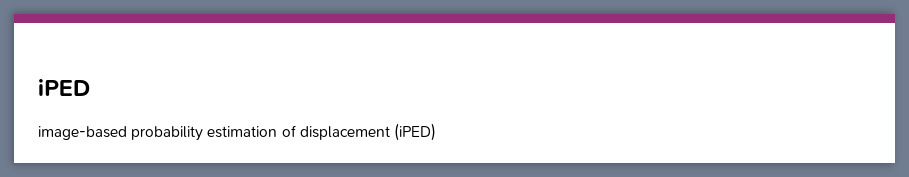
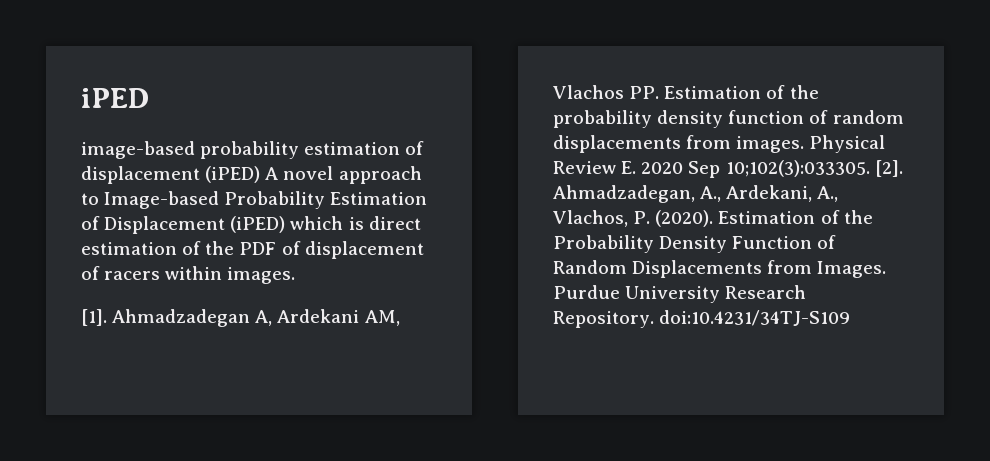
- image-based probability estimation of displacement (iPED)
+ image-based probability estimation of displacement (iPED) A novel approach to Image-based Probability Estimation of Displacement (iPED) which is direct estimation of the PDF of displacement of racers within images.
+ [1]. Ahmadzadegan A, Ardekani AM, Vlachos PP. Estimation of the probability density function of random displacements from images. Physical Review E. 2020 Sep 10;102(3):033305. [2]. Ahmadzadegan, A., Ardekani, A., Vlachos, P. (2020). Estimation of the Probability Density Function of Random Displacements from Images. Purdue University Research Repository. doi:10.4231/34TJ-S109

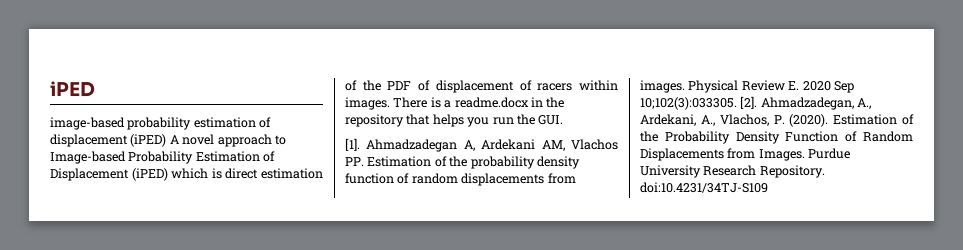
+ There is a readme.docx in the repository that helps you run the GUI.

